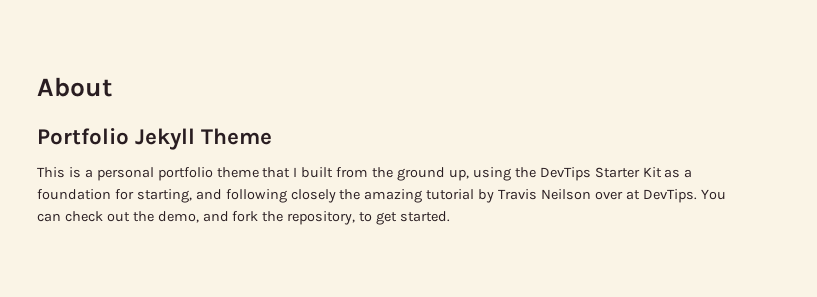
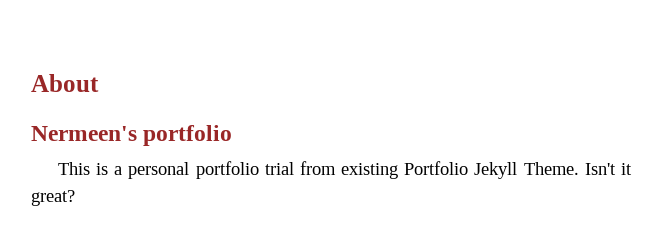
- Portfolio Jekyll Theme
+ Nermeen's portfolio
- This is a personal portfolio theme that I built from the ground up, using the DevTips Starter Kit as a foundation for starting, and following closely the amazing tutorial by Travis Neilson over at DevTips. You can check out the demo, and fork the repository, to get started.
+ This is a personal portfolio trial from existing Portfolio Jekyll Theme. Isn't it great?

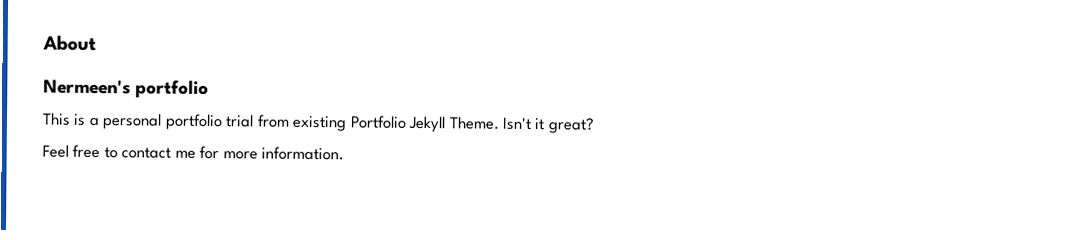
+ Feel free to contact me for more information.

